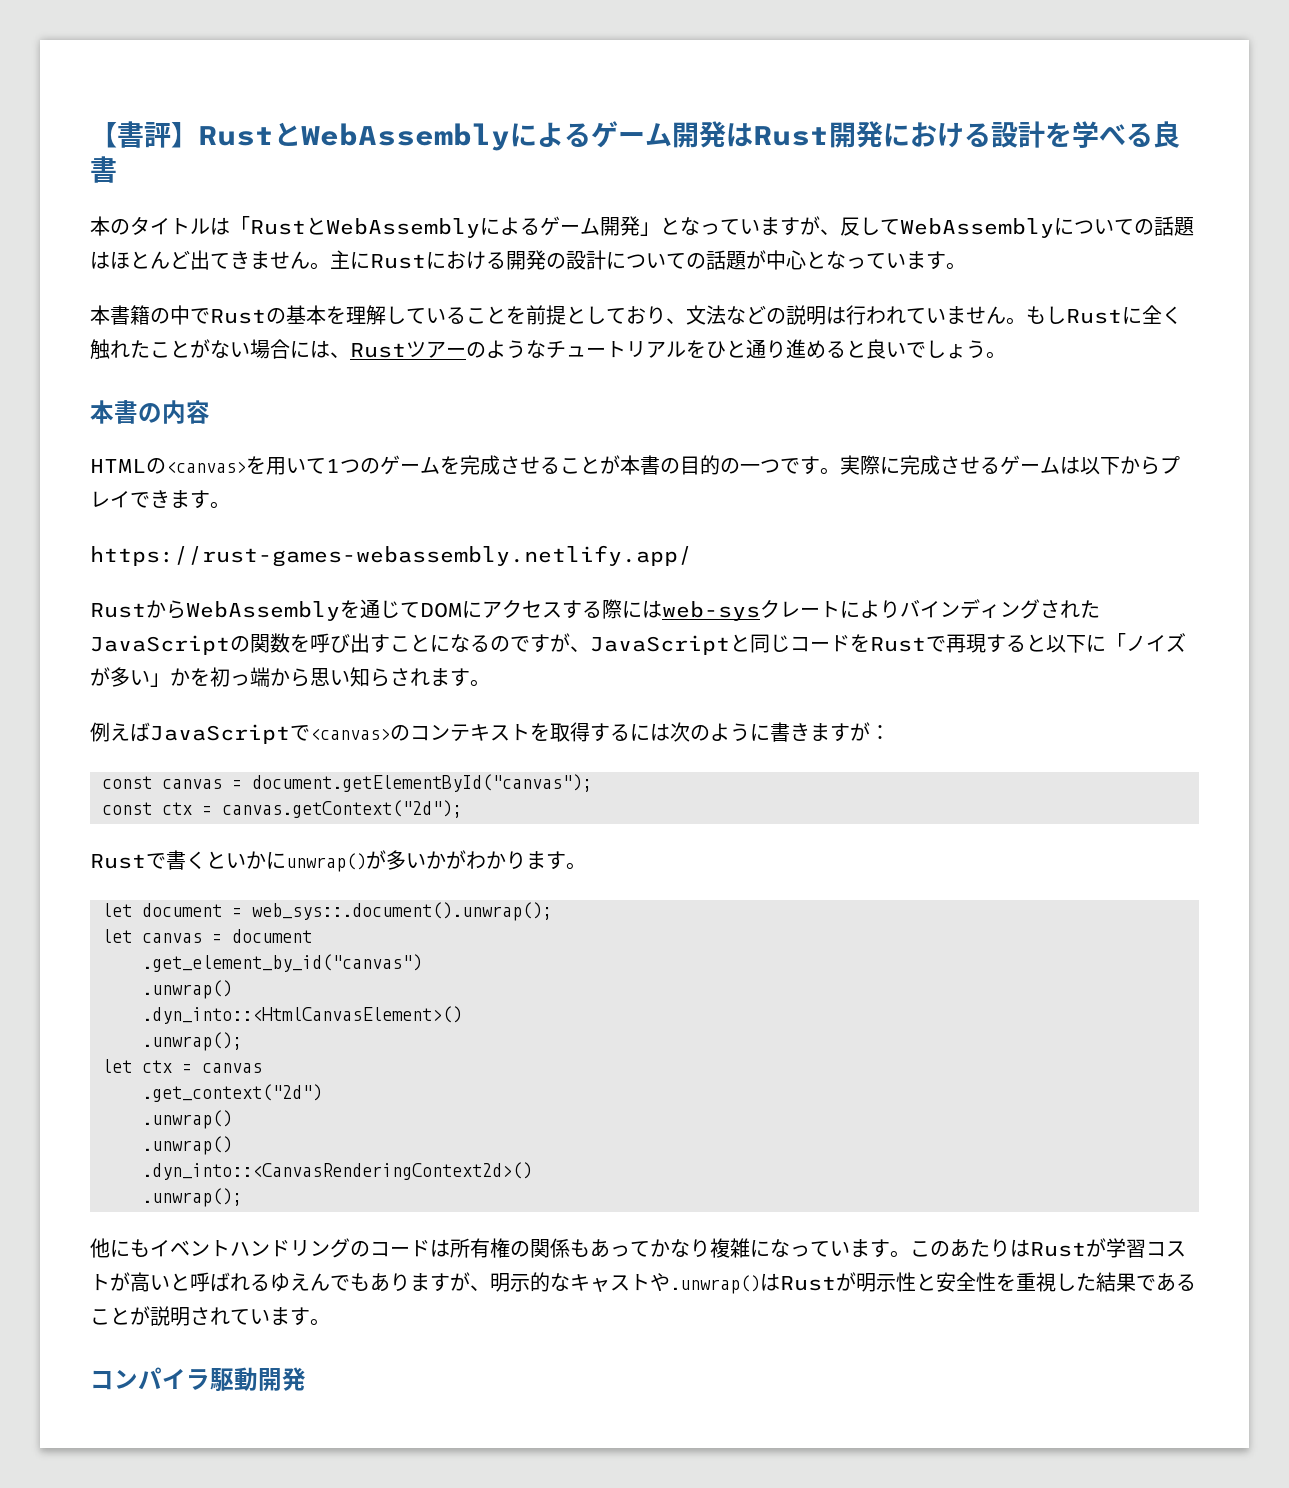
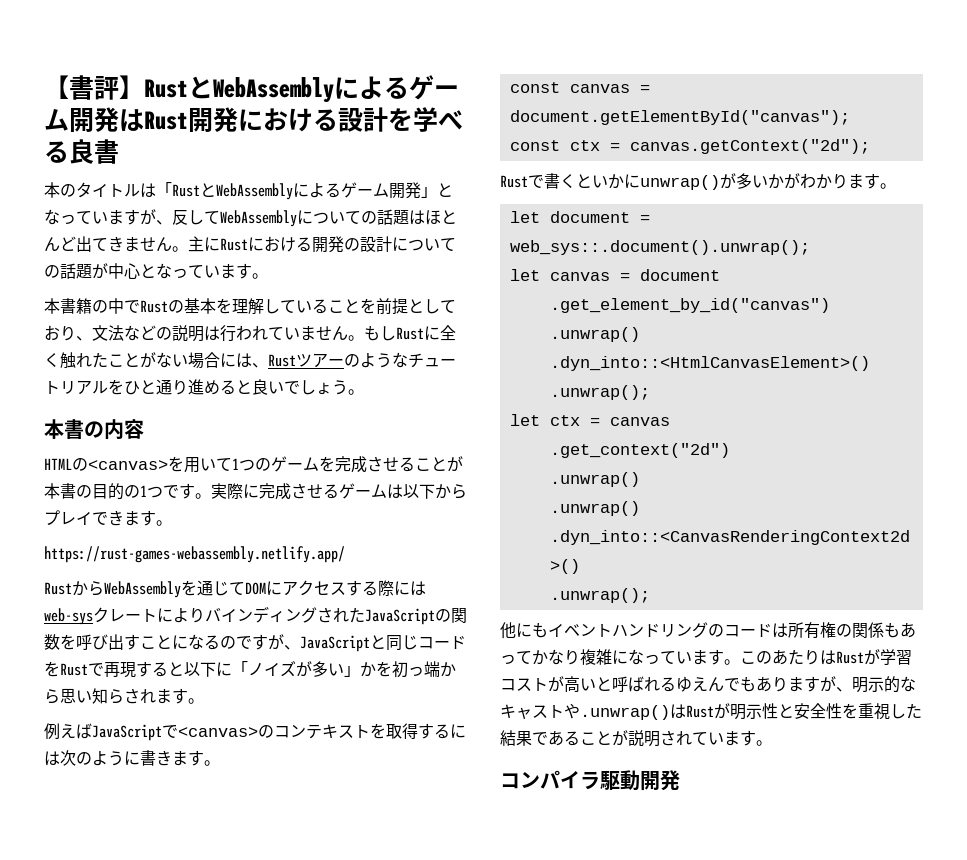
- HTMLの<canvas>を用いて1つのゲームを完成させることが本書の目的の一つです。
+ HTMLの<canvas>を用いて1つのゲームを完成させることが本書の目的の1つです。
- 例えばJavaScriptで<canvas>のコンテキストを取得するには次のように書きますが：
+ 例えばJavaScriptで<canvas>のコンテキストを取得するには次のように書きます。

